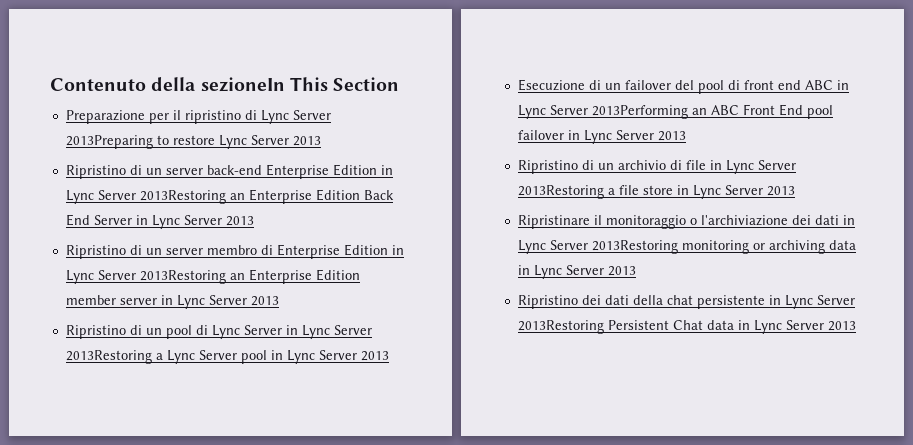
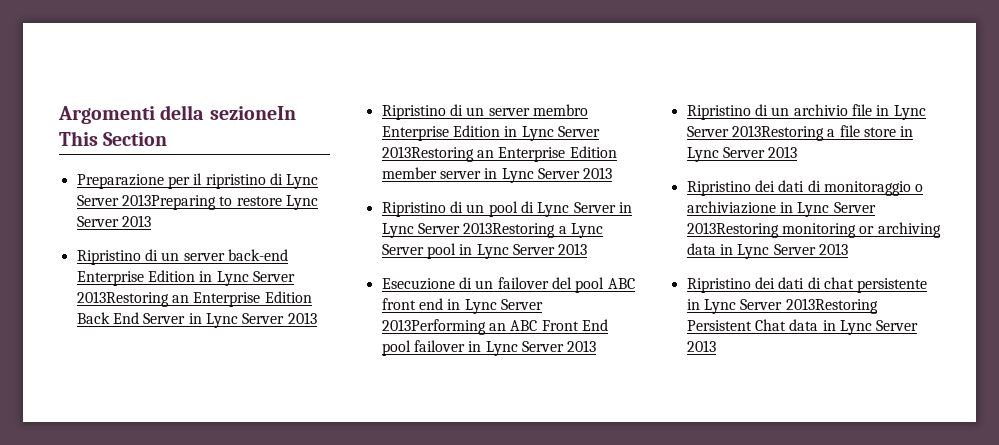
- Contenuto della sezioneIn This Section
+ Argomenti della sezioneIn This Section
- Ripristino di un server membro di Enterprise Edition in Lync Server 2013Restoring an Enterprise Edition member server in Lync Server 2013
+ Ripristino di un server membro Enterprise Edition in Lync Server 2013Restoring an Enterprise Edition member server in Lync Server 2013
- Esecuzione di un failover del pool di front end ABC in Lync Server 2013Performing an ABC Front End pool failover in Lync Server 2013
+ Esecuzione di un failover del pool ABC front end in Lync Server 2013Performing an ABC Front End pool failover in Lync Server 2013
- Ripristino di un archivio di file in Lync Server 2013Restoring a file store in Lync Server 2013
+ Ripristino di un archivio file in Lync Server 2013Restoring a file store in Lync Server 2013
- Ripristinare il monitoraggio o l'archiviazione dei dati in Lync Server 2013Restoring monitoring or archiving data in Lync Server 2013
+ Ripristino dei dati di monitoraggio o archiviazione in Lync Server 2013Restoring monitoring or archiving data in Lync Server 2013
- Ripristino dei dati della chat persistente in Lync Server 2013Restoring Persistent Chat data in Lync Server 2013
+ Ripristino dei dati di chat persistente in Lync Server 2013Restoring Persistent Chat data in Lync Server 2013

